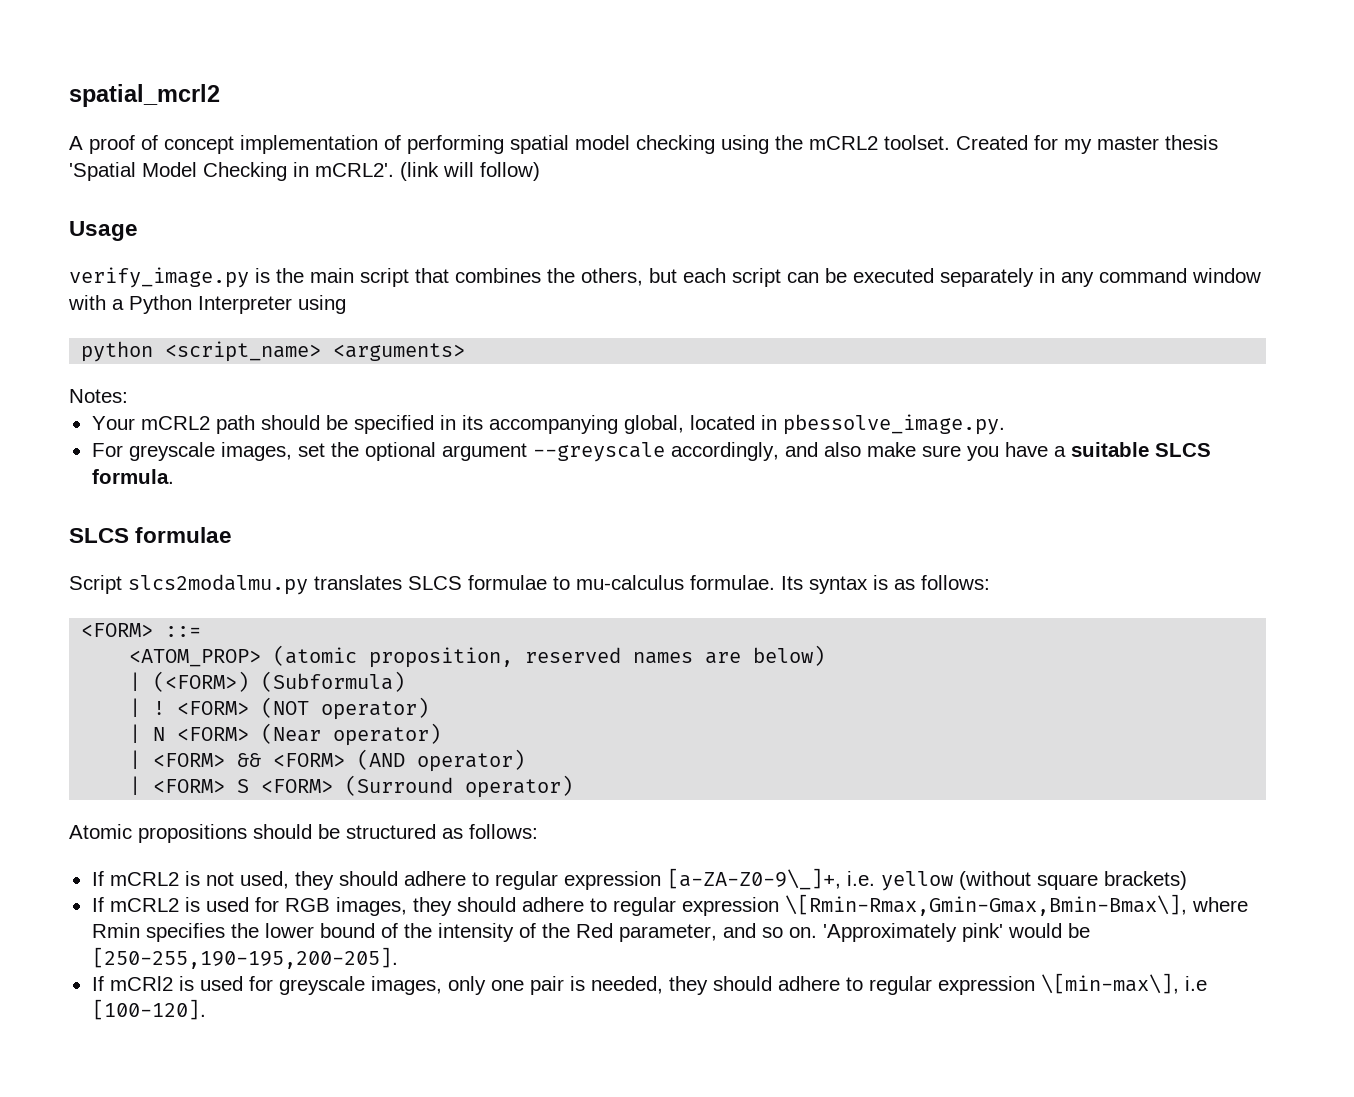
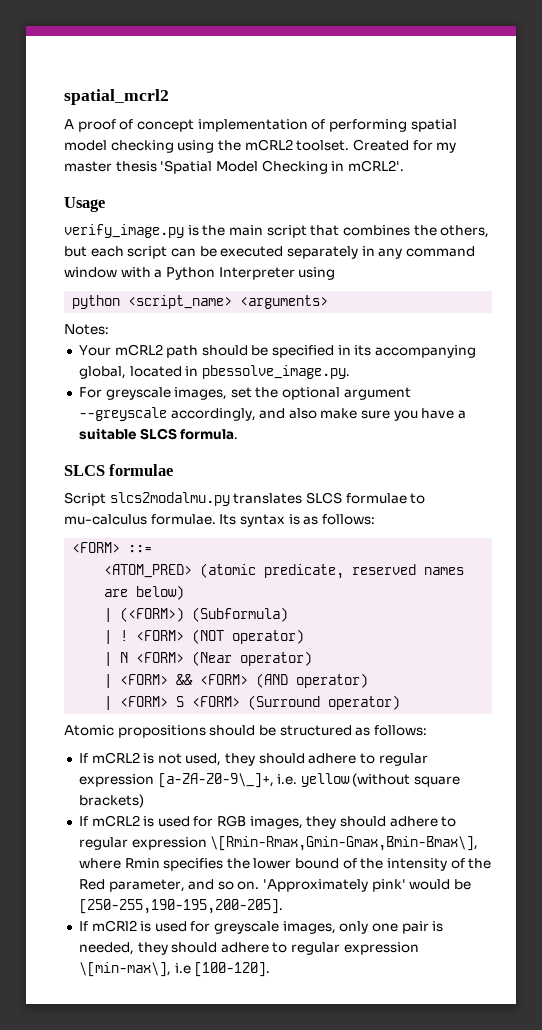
- (link will follow)
- <ATOM_PROP> (atomic proposition, reserved names are below)
+ <ATOM_PRED> (atomic predicate, reserved names are below)

